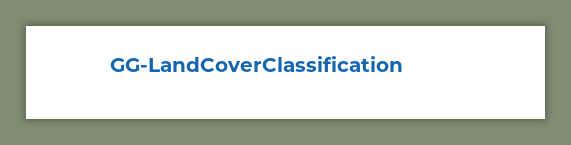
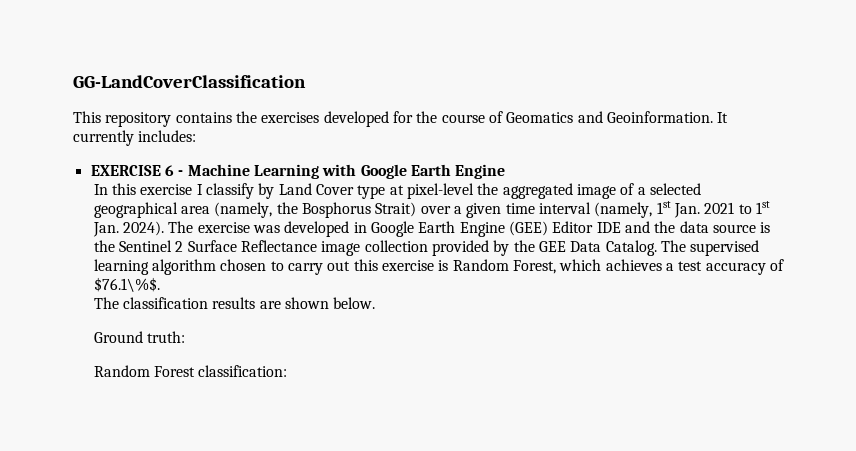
+ This repository contains the exercises developed for the course of Geomatics and Geoinformation. It currently includes:
+ EXERCISE 6 - Machine Learning with Google Earth Engine
+ In this exercise I classify by Land Cover type at pixel-level the aggregated image of a selected geographical area (namely, the Bosphorus Strait) over a given time interval (namely, 1st Jan. 2021 to 1st Jan. 2024). The exercise was developed in Google Earth Engine (GEE) Editor IDE and the data source is the Sentinel 2 Surface Reflectance image collection provided by the GEE Data Catalog. The supervised learning algorithm chosen to carry out this exercise is Random Forest, which achieves a test accuracy of $76.1\%$.
+ The classification results are shown below.
+ Ground truth:
+ Random Forest classification:

